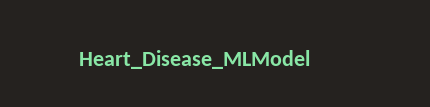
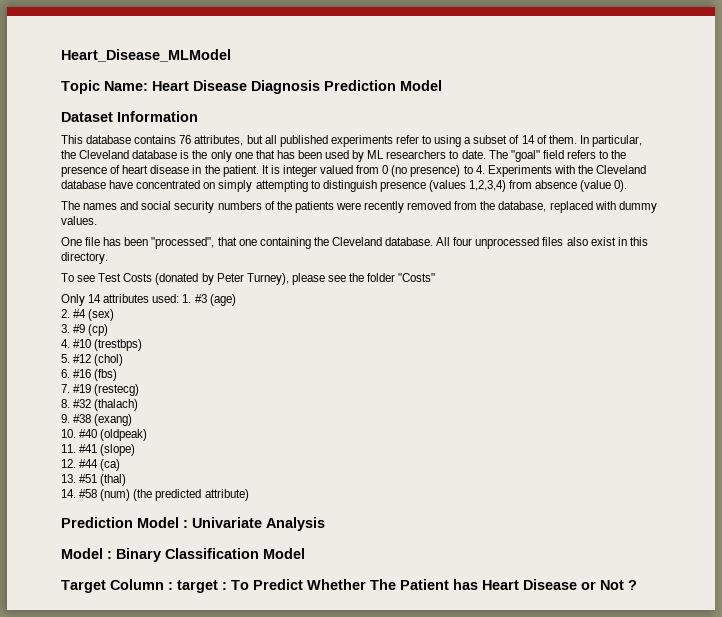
+ Topic Name: Heart Disease Diagnosis Prediction Model
+ Dataset Information
+ This database contains 76 attributes, but all published experiments refer to using a subset of 14 of them. In particular, the Cleveland database is the only one that has been used by ML researchers to date. The "goal" field refers to the presence of heart disease in the patient. It is integer valued from 0 (no presence) to 4. Experiments with the Cleveland database have concentrated on simply attempting to distinguish presence (values 1,2,3,4) from absence (value 0).
+ The names and social security numbers of the patients were recently removed from the database, replaced with dummy values.
+ One file has been "processed", that one containing the Cleveland database. All four unprocessed files also exist in this directory.
+ To see Test Costs (donated by Peter Turney), please see the folder "Costs"
+ Only 14 attributes used: 1. #3 (age)
+ 2. #4 (sex)
+ 3. #9 (cp)
+ 4. #10 (trestbps)
+ 5. #12 (chol)
+ 6. #16 (fbs)
+ 7. #19 (restecg)
+ 8. #32 (thalach)
+ 9. #38 (exang)
+ 10. #40 (oldpeak)
+ 11. #41 (slope)
+ 12. #44 (ca)
+ 13. #51 (thal)
+ 14. #58 (num) (the predicted attribute)
+ Prediction Model : Univariate Analysis
+ Model : Binary Classification Model
+ Target Column : target : To Predict Whether The Patient has Heart Disease or Not ?

